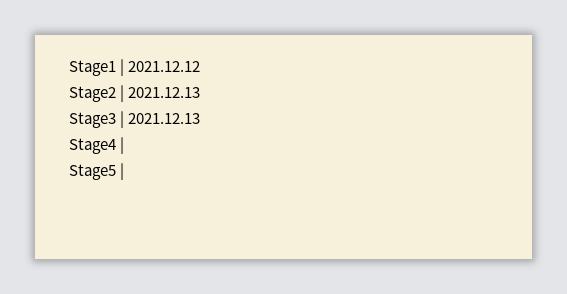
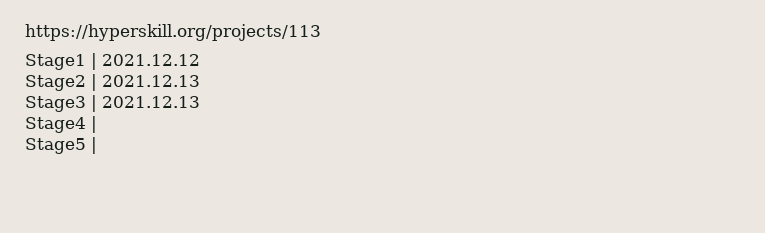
+ https://hyperskill.org/projects/113

